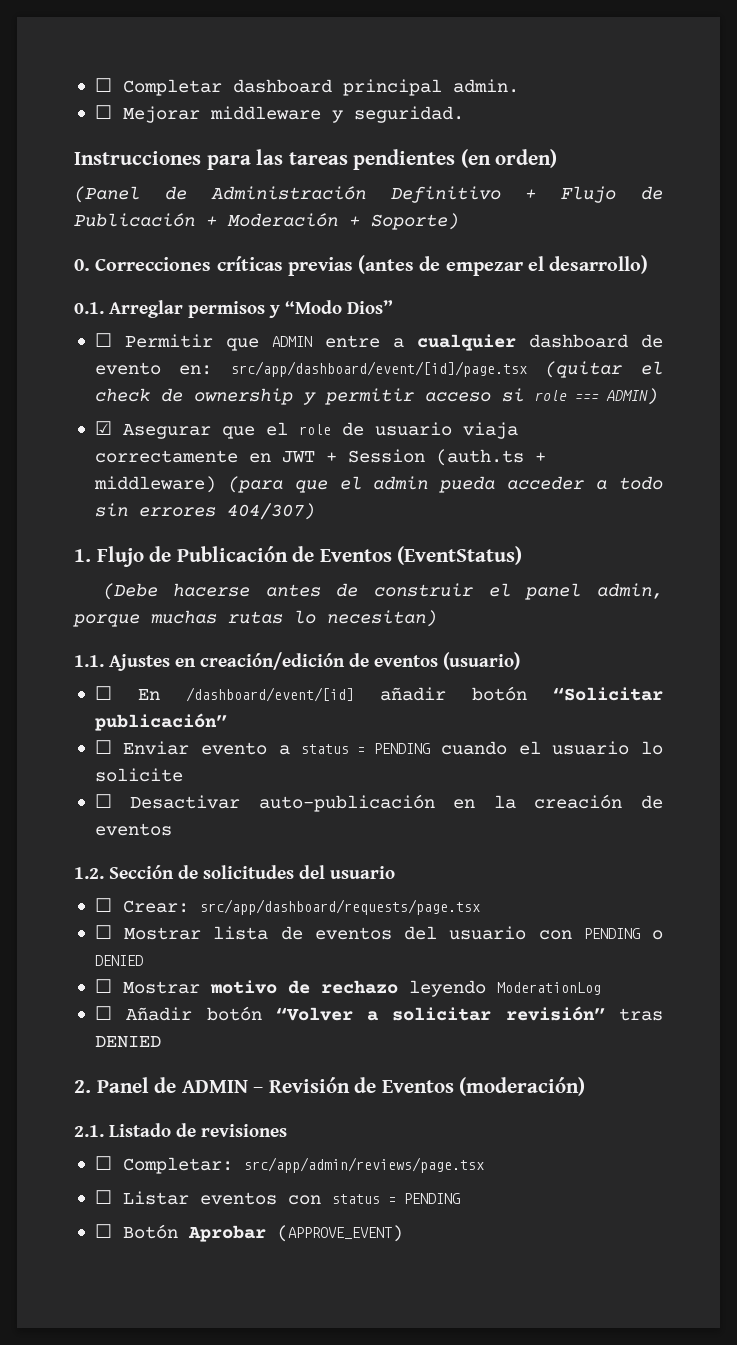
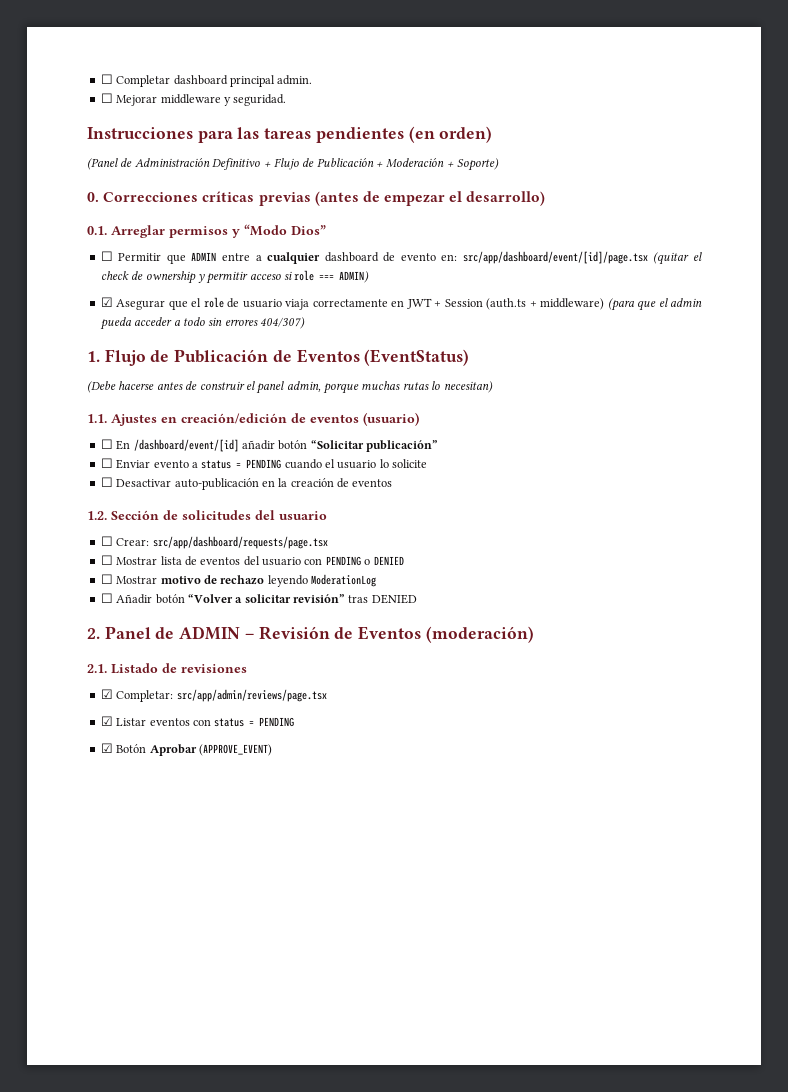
- ☐ Completar: src/app/admin/reviews/page.tsx
+ ☑ Completar: src/app/admin/reviews/page.tsx
- ☐ Listar eventos con status = PENDING
+ ☑ Listar eventos con status = PENDING
- ☐ Botón Aprobar (APPROVE_EVENT)
+ ☑ Botón Aprobar (APPROVE_EVENT)

